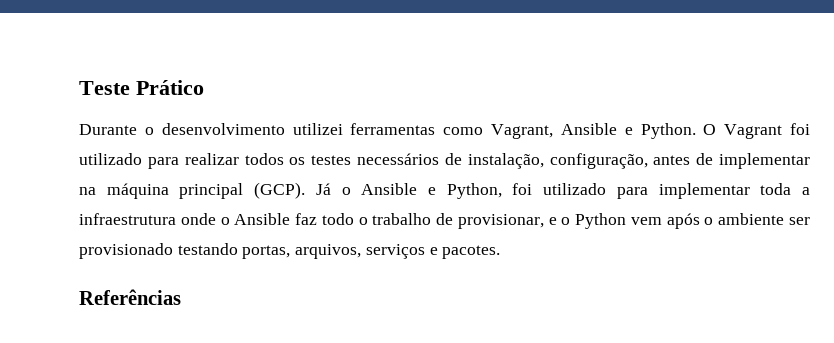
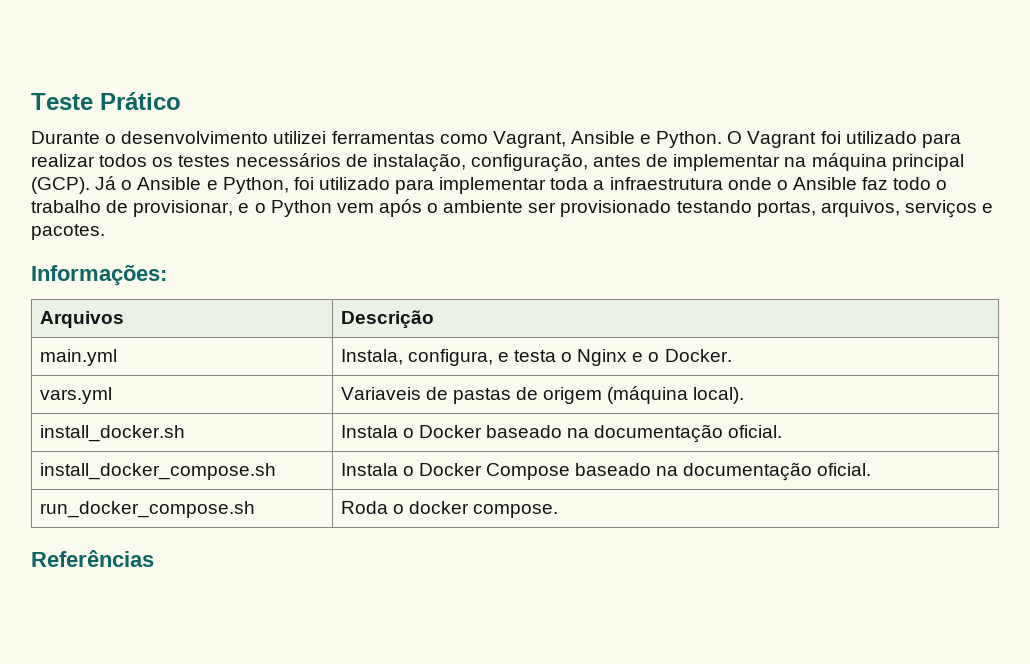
+ Informações:
+ Arquivos | Descrição
+ main.yml | Instala, configura, e testa o Nginx e o Docker.
+ vars.yml | Variaveis de pastas de origem (máquina local).
+ install_docker.sh | Instala o Docker baseado na documentação oficial.
+ install_docker_compose.sh | Instala o Docker Compose baseado na documentação oficial.
+ run_docker_compose.sh | Roda o docker compose.

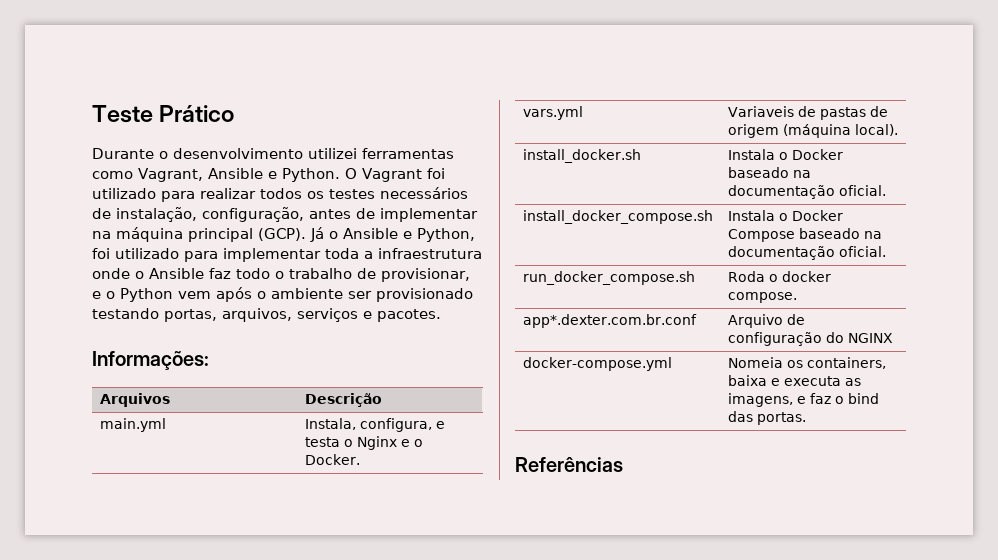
+ app*.dexter.com.br.conf | Arquivo de configuração do NGINX
+ docker-compose.yml | Nomeia os containers, baixa e executa as imagens, e faz o bind das portas.

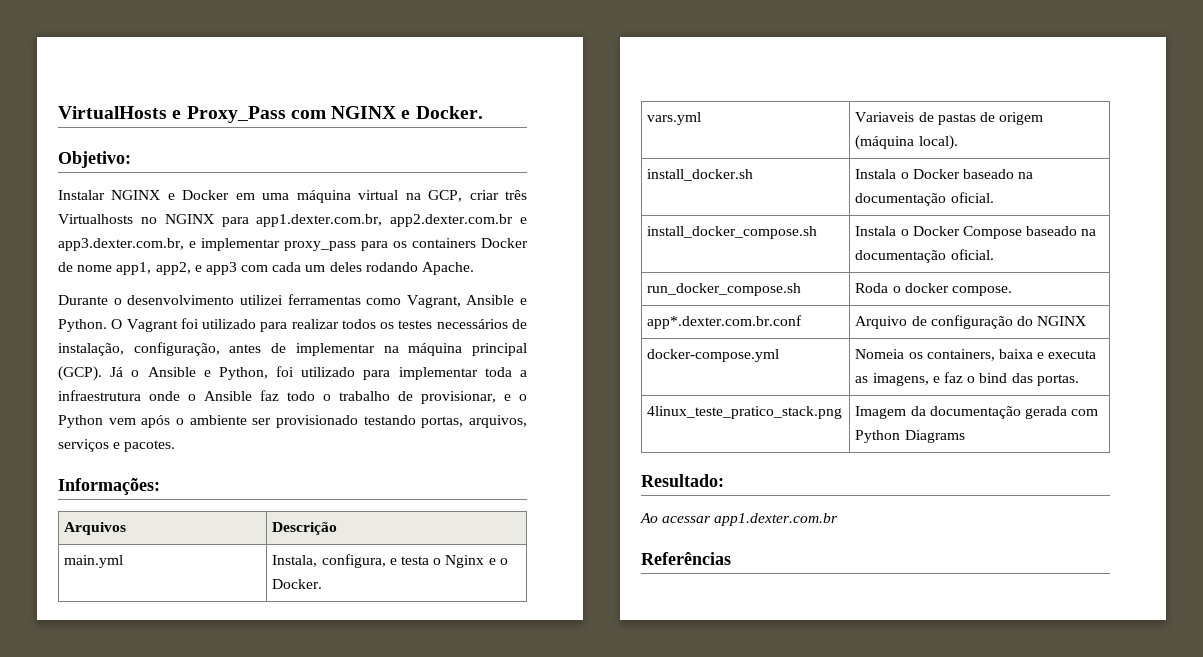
- Teste Prático
+ VirtualHosts e Proxy_Pass com NGINX e Docker.
+ Objetivo:
+ Instalar NGINX e Docker em uma máquina virtual na GCP, criar três Virtualhosts no NGINX para app1.dexter.com.br, app2.dexter.com.br e app3.dexter.com.br, e implementar proxy_pass para os containers Docker de nome app1, app2, e app3 com cada um deles rodando Apache.
+ 4linux_teste_pratico_stack.png | Imagem da documentação gerada com Python Diagrams
+ Resultado:
+ Ao acessar app1.dexter.com.br

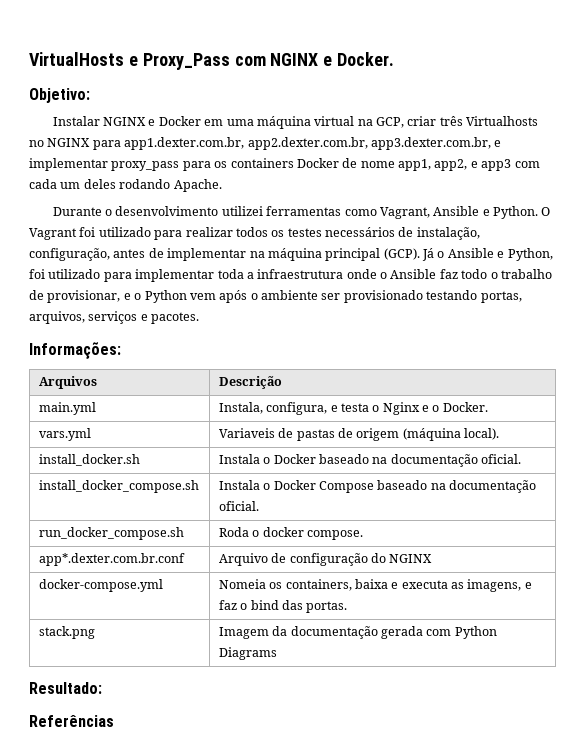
- Instalar NGINX e Docker em uma máquina virtual na GCP, criar três Virtualhosts no NGINX para app1.dexter.com.br, app2.dexter.com.br e app3.dexter.com.br, e implementar proxy_pass para os containers Docker de nome app1, app2, e app3 com cada um deles rodando Apache.
+ Instalar NGINX e Docker em uma máquina virtual na GCP, criar três Virtualhosts no NGINX para app1.dexter.com.br, app2.dexter.com.br, app3.dexter.com.br, e implementar proxy_pass para os containers Docker de nome app1, app2, e app3 com cada um deles rodando Apache.
- 4linux_teste_pratico_stack.png | Imagem da documentação gerada com Python Diagrams
+ stack.png | Imagem da documentação gerada com Python Diagrams
- Ao acessar app1.dexter.com.br

